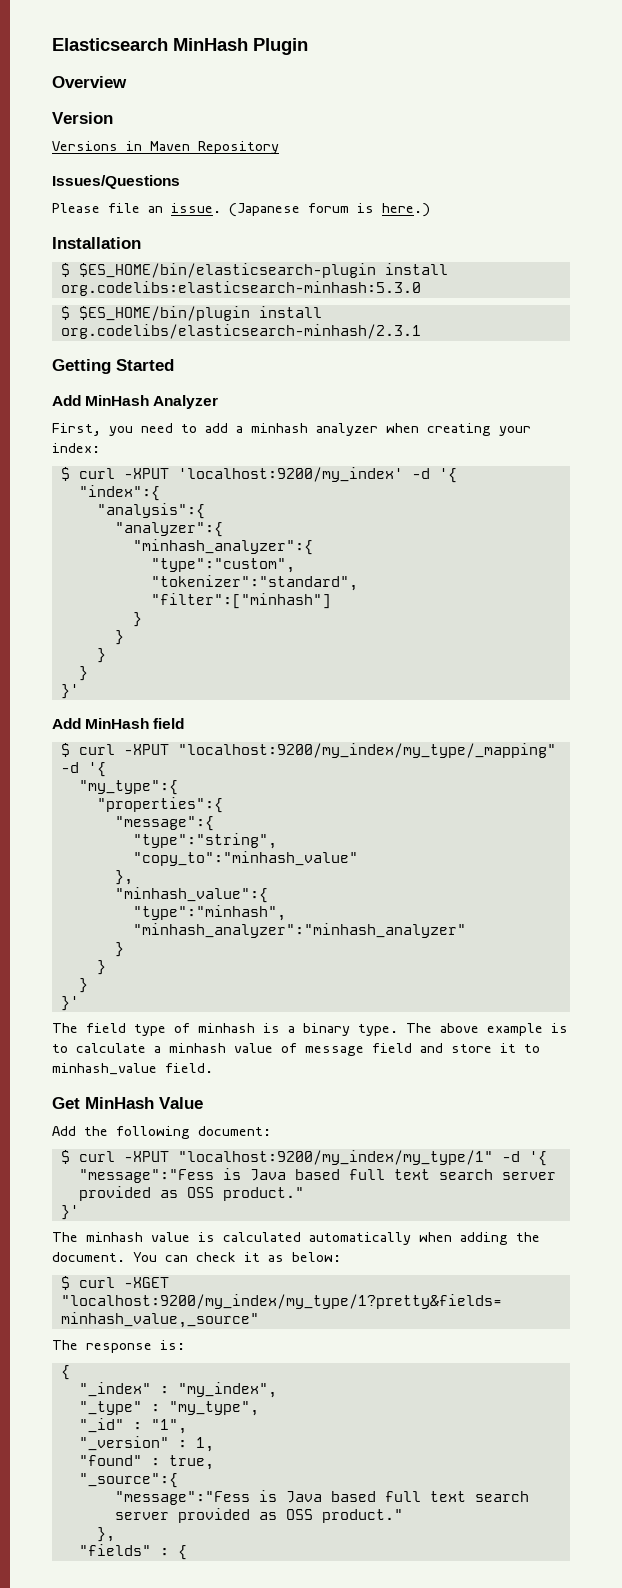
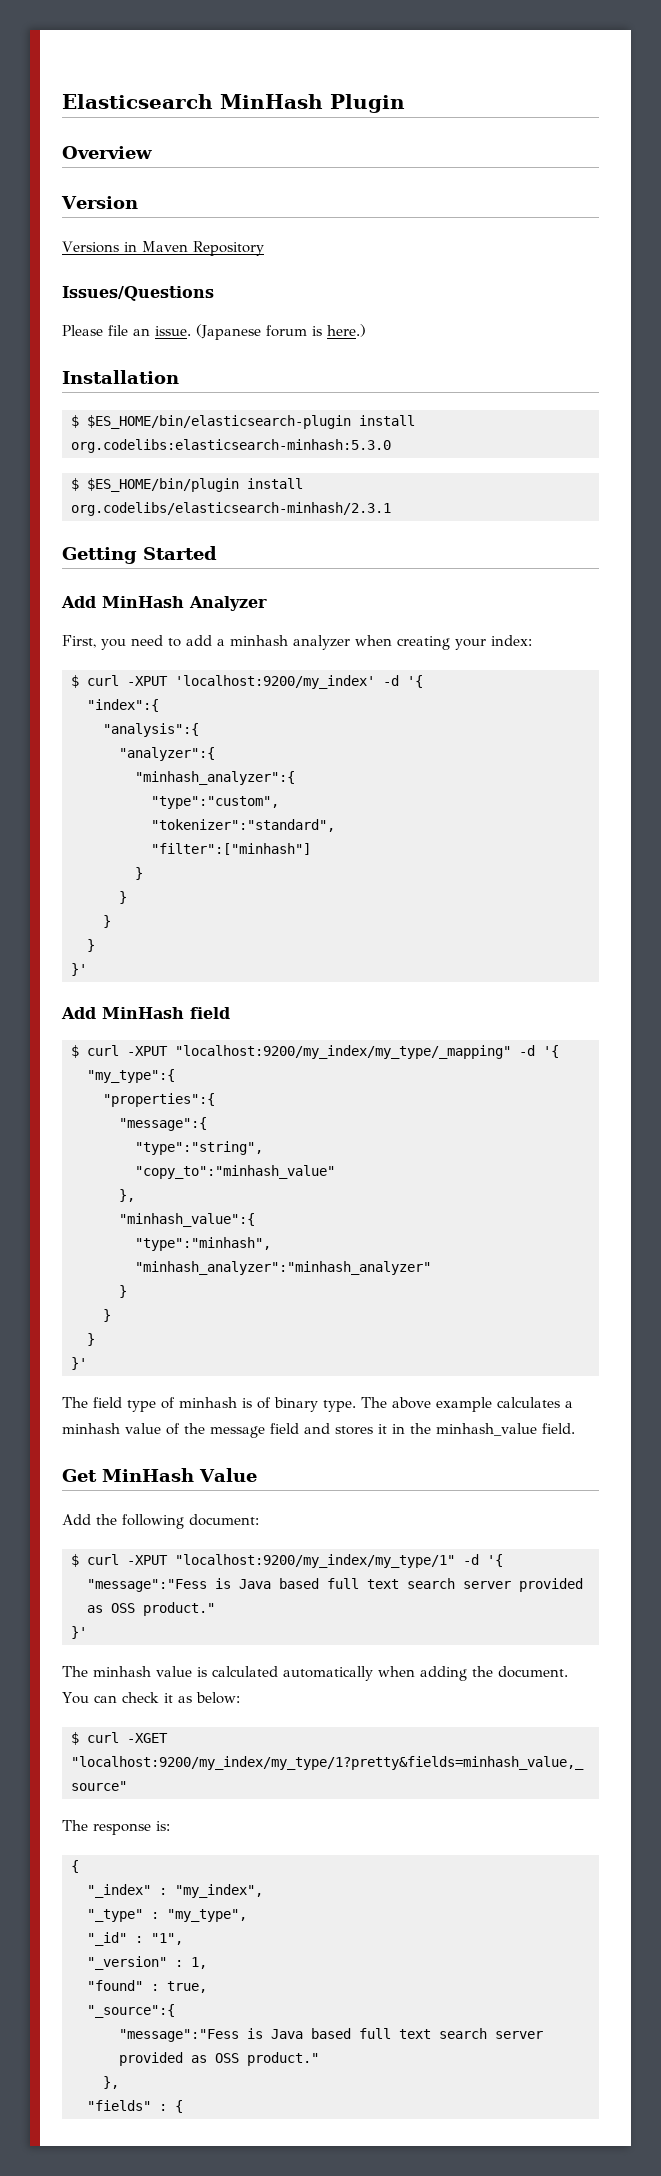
- The field type of minhash is a binary type.
+ The field type of minhash is of binary type.
- The above example is to calculate a minhash value of message field and store it to minhash_value field.
+ The above example calculates a minhash value of the message field and stores it in the minhash_value field.

